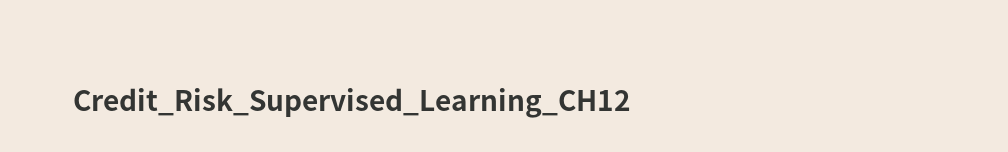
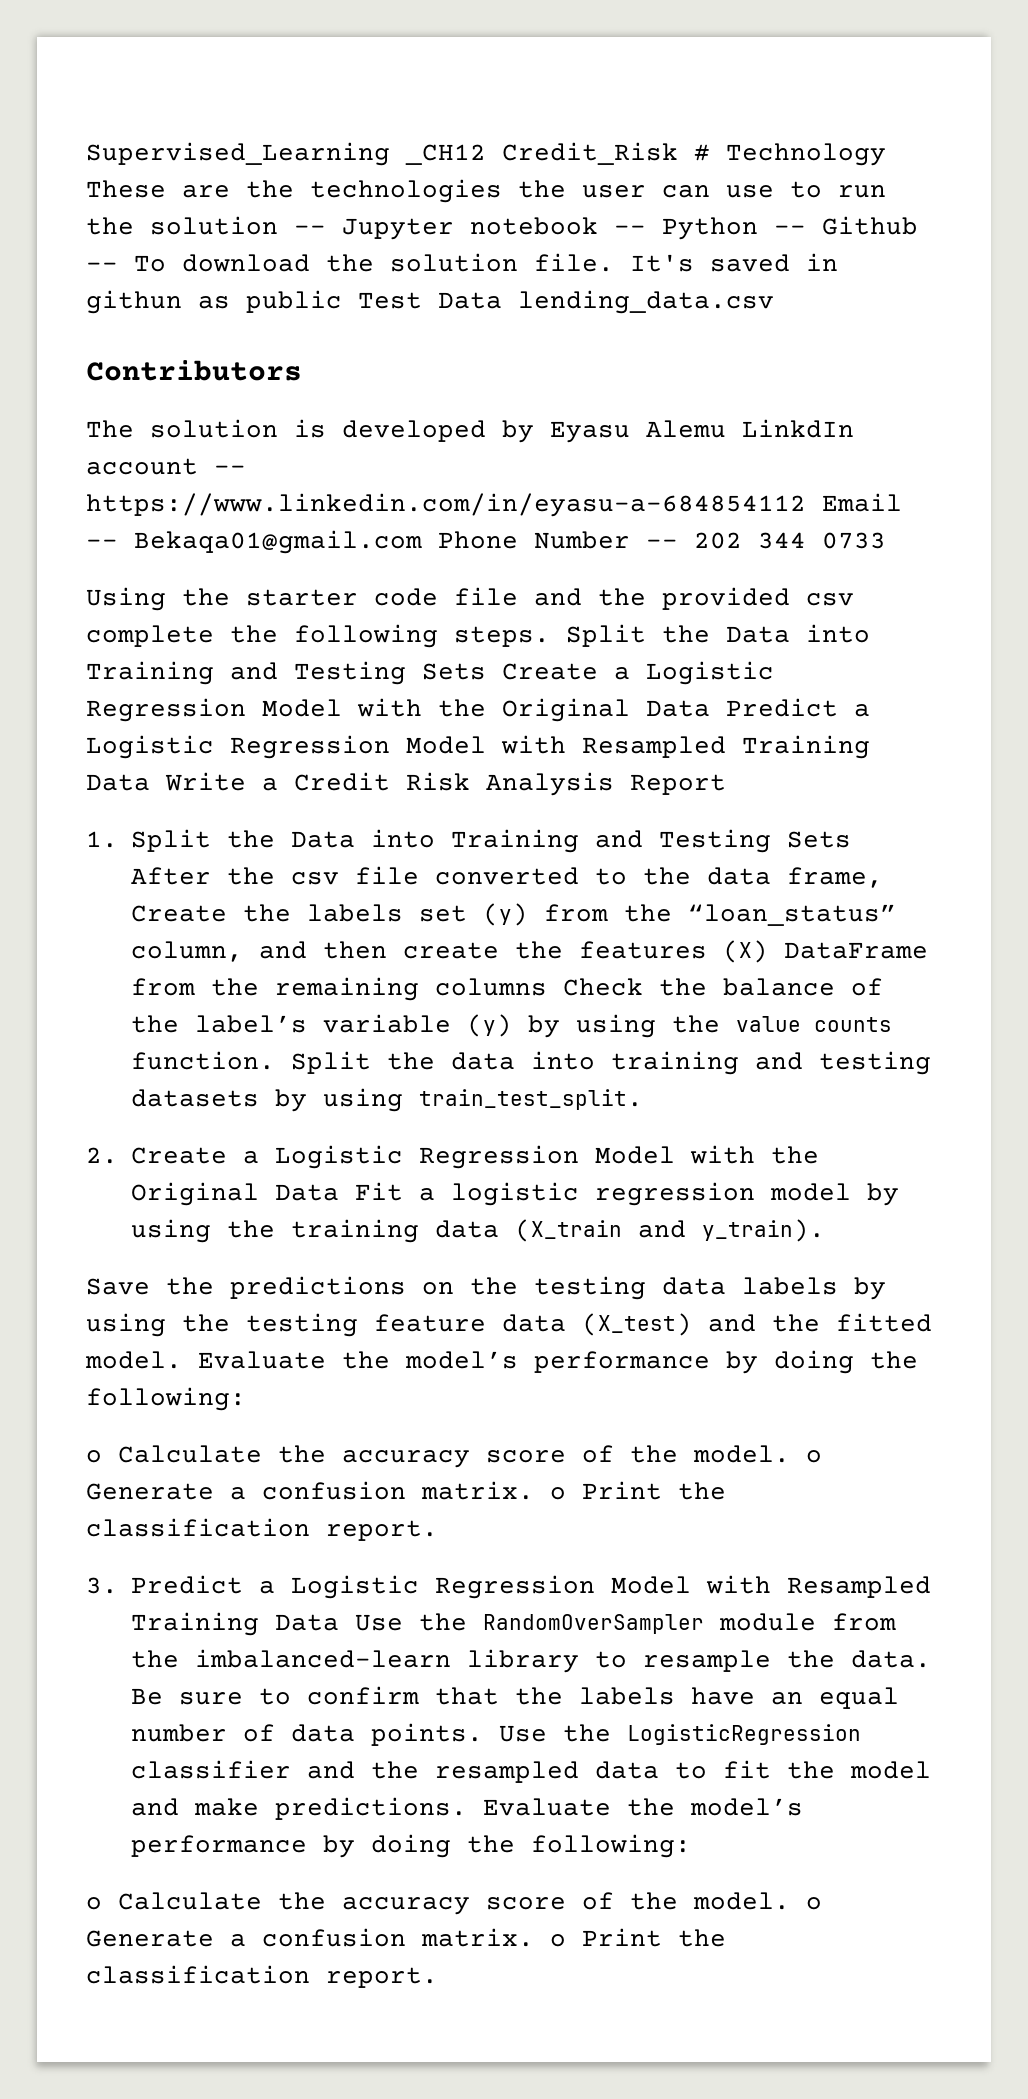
- Credit_Risk_Supervised_Learning_CH12
+ Supervised_Learning _CH12 Credit_Risk # Technology These are the technologies the user can use to run the solution -- Jupyter notebook -- Python -- Github -- To download the solution file. It's saved in githun as public Test Data lending_data.csv
+ Contributors
+ The solution is developed by Eyasu Alemu LinkdIn account -- https://www.linkedin.com/in/eyasu-a-684854112 Email -- Bekaqa01@gmail.com Phone Number -- 202 344 0733
+ Using the starter code file and the provided csv complete the following steps. Split the Data into Training and Testing Sets Create a Logistic Regression Model with the Original Data Predict a Logistic Regression Model with Resampled Training Data Write a Credit Risk Analysis Report
+ 1. Split the Data into Training and Testing Sets After the csv file converted to the data frame, Create the labels set (y) from the “loan_status” column, and then create the features (X) DataFrame from the remaining columns Check the balance of the label’s variable (y) by using the value counts function. Split the data into training and testing datasets by using train_test_split.
+ 2. Create a Logistic Regression Model with the Original Data Fit a logistic regression model by using the training data (X_train and y_train).
+ Save the predictions on the testing data labels by using the testing feature data (X_test) and the fitted model. Evaluate the model’s performance by doing the following:
+ o Calculate the accuracy score of the model. o Generate a confusion matrix. o Print the classification report.
+ 3. Predict a Logistic Regression Model with Resampled Training Data Use the RandomOverSampler module from the imbalanced-learn library to resample the data. Be sure to confirm that the labels have an equal number of data points. Use the LogisticRegression classifier and the resampled data to fit the model and make predictions. Evaluate the model’s performance by doing the following:
+ o Calculate the accuracy score of the model. o Generate a confusion matrix. o Print the classification report.

